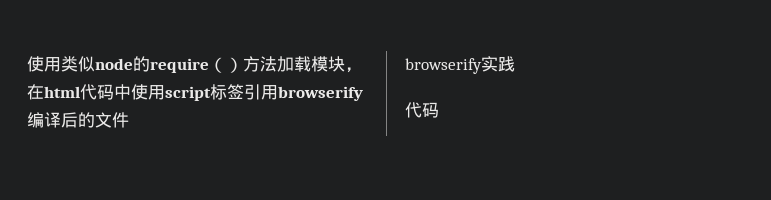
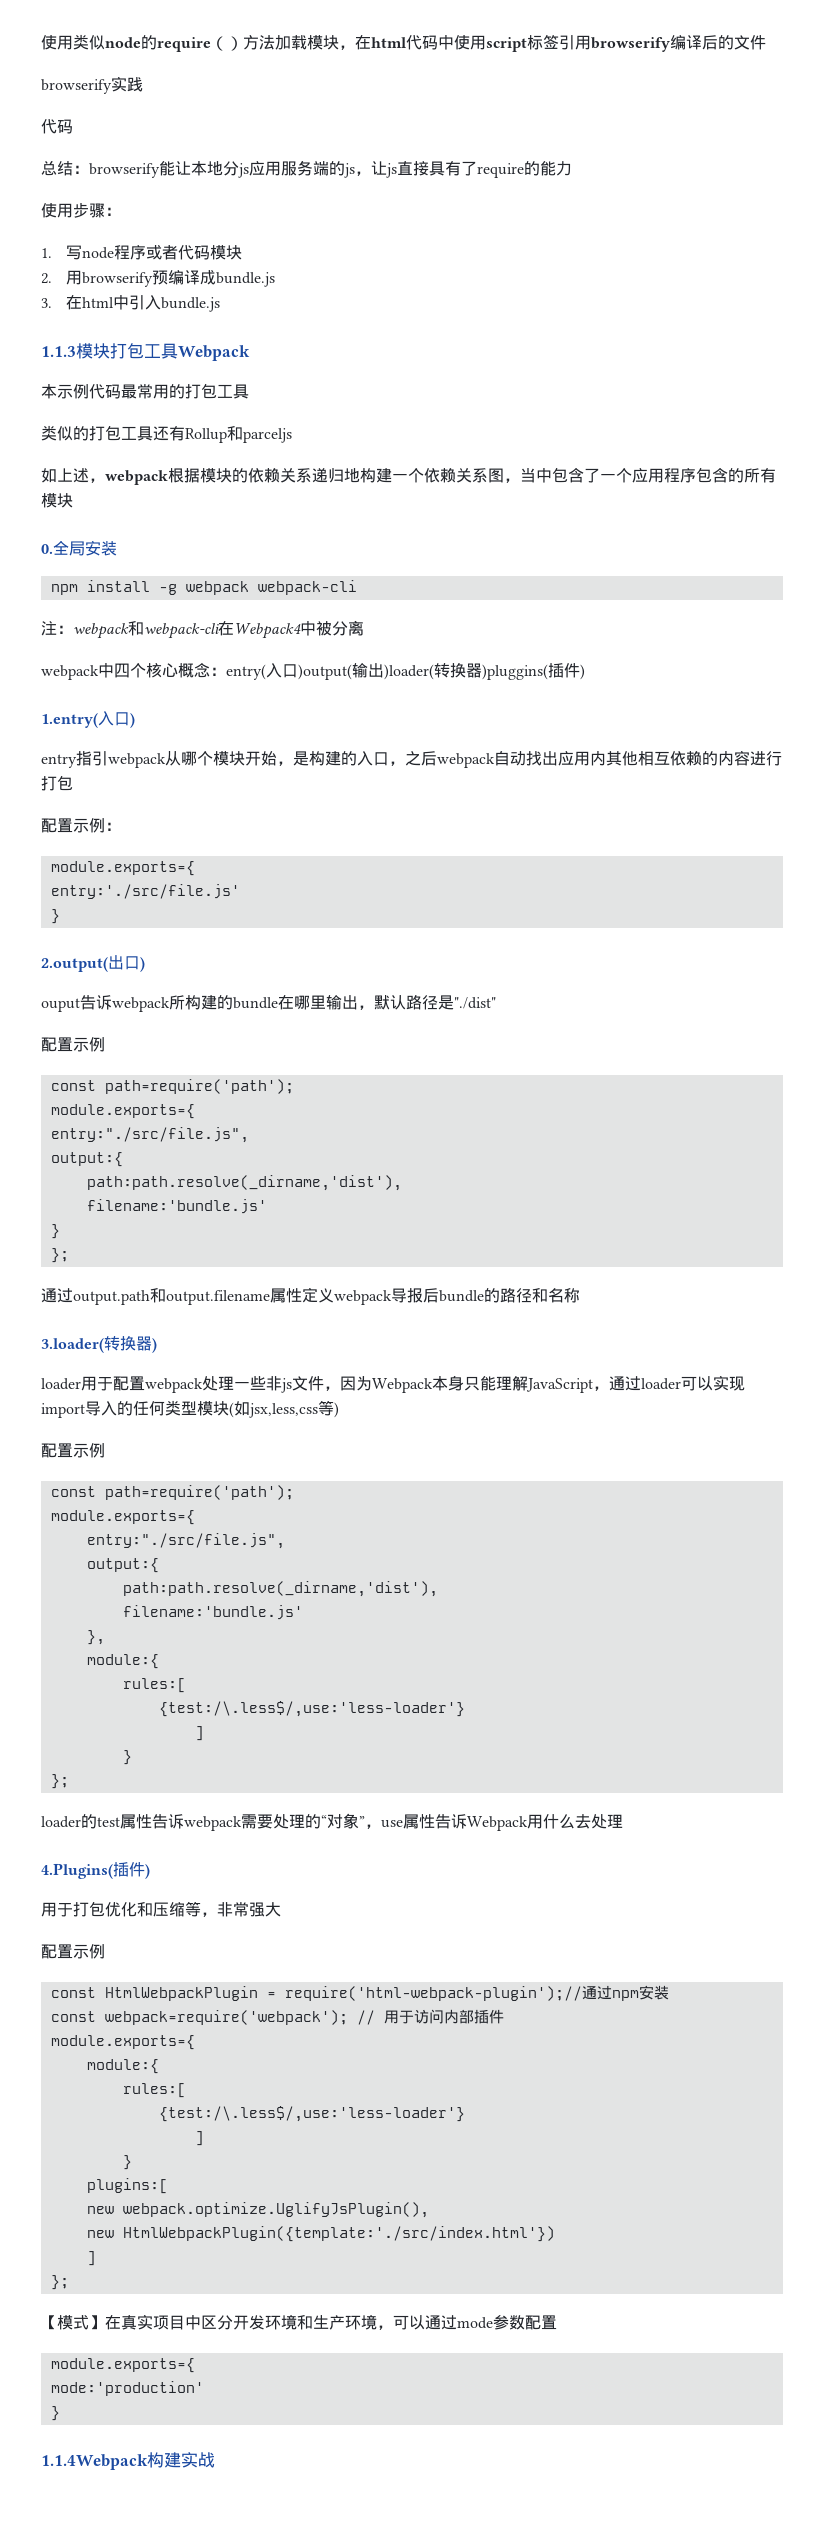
+ 总结：browserify能让本地分js应用服务端的js，让js直接具有了require的能力
+ 使用步骤：
+ 1.写node程序或者代码模块
+ 2.用browserify预编译成bundle.js
+ 3.在html中引入bundle.js
+ 1.1.3模块打包工具Webpack
+ 本示例代码最常用的打包工具
+ 类似的打包工具还有Rollup和parceljs
+ 如上述，webpack根据模块的依赖关系递归地构建一个依赖关系图，当中包含了一个应用程序包含的所有模块
+ 0.全局安装
+ npm install -g webpack webpack-cli
+ 注：webpack和webpack-cli在Webpack4中被分离
+ webpack中四个核心概念：entry(入口)output(输出)loader(转换器)pluggins(插件)
+ 1.entry(入口)
+ entry指引webpack从哪个模块开始，是构建的入口，之后webpack自动找出应用内其他相互依赖的内容进行打包
+ 配置示例：
+ module.exports={
+ entry:'./src/file.js'
+ }
+ 2.output(出口)
+ ouput告诉webpack所构建的bundle在哪里输出，默认路径是"./dist"
+ 配置示例
+ const path=require('path');
+ module.exports={
+ entry:"./src/file.js",
+ output:{
+ path:path.resolve(_dirname,'dist'),
+ filename:'bundle.js'
+ }
+ };
+ 通过output.path和output.filename属性定义webpack导报后bundle的路径和名称
+ 3.loader(转换器)
+ loader用于配置webpack处理一些非js文件，因为Webpack本身只能理解JavaScript，通过loader可以实现import导入的任何类型模块(如jsx,less,css等)
+ 配置示例
+ const path=require('path');
+ module.exports={
+ entry:"./src/file.js",
+ output:{
+ path:path.resolve(_dirname,'dist'),
+ filename:'bundle.js'
+ },
+ module:{
+ rules:[
+ {test:/\.less$/,use:'less-loader'}
+ ]
+ }
+ };
+ loader的test属性告诉webpack需要处理的“对象”，use属性告诉Webpack用什么去处理
+ 4.Plugins(插件)
+ 用于打包优化和压缩等，非常强大
+ 配置示例
+ const HtmlWebpackPlugin = require('html-webpack-plugin');//通过npm安装
+ const webpack=require('webpack'); // 用于访问内部插件
+ module.exports={
+ module:{
+ rules:[
+ {test:/\.less$/,use:'less-loader'}
+ ]
+ }
+ plugins:[
+ new webpack.optimize.UglifyJsPlugin(),
+ new HtmlWebpackPlugin({template:'./src/index.html'})
+ ]
+ };
+ 【模式】在真实项目中区分开发环境和生产环境，可以通过mode参数配置
+ module.exports={
+ mode:'production'
+ }
+ 1.1.4Webpack构建实战

